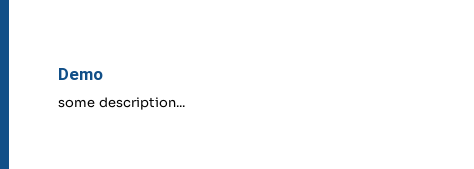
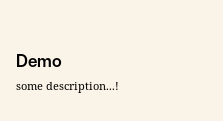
- some description...
+ some description...!

